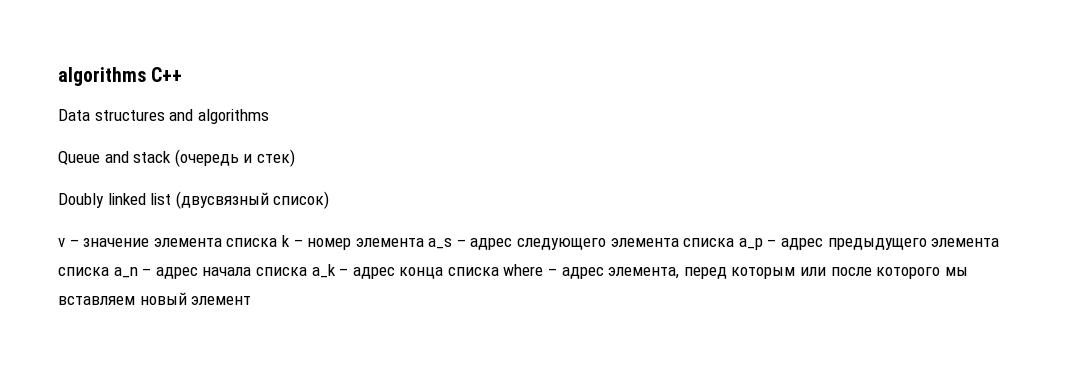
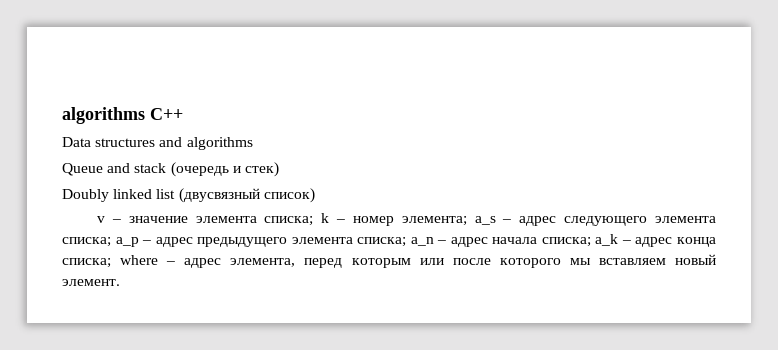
- v – значение элемента списка k – номер элемента a_s – адрес следующего элемента списка a_p – адрес предыдущего элемента списка a_n – адрес начала списка a_k – адрес конца списка where – адрес элемента, перед которым или после которого мы вставляем новый элемент
+ v – значение элемента списка; k – номер элемента; a_s – адрес следующего элемента списка; a_p – адрес предыдущего элемента списка; a_n – адрес начала списка; a_k – адрес конца списка; where – адрес элемента, перед которым или после которого мы вставляем новый элемент.

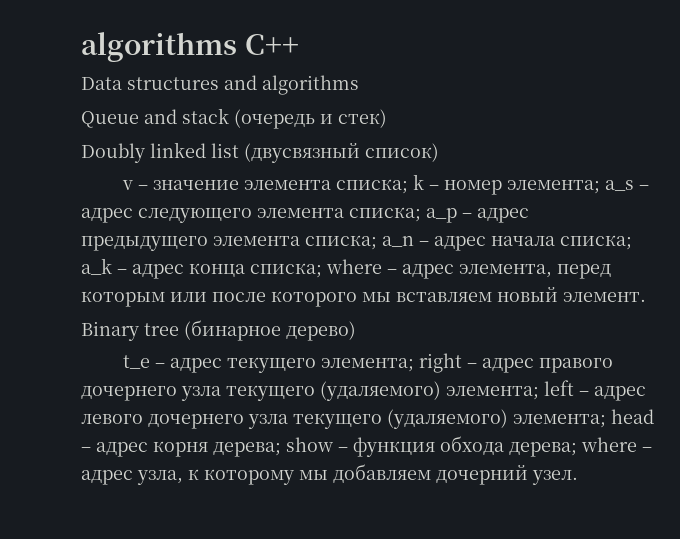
+ Binary tree (бинарное дерево)
+ t_e – адрес текущего элемента; right – адрес правого дочернего узла текущего (удаляемого) элемента; left – адрес левого дочернего узла текущего (удаляемого) элемента; head – адрес корня дерева; show – функция обхода дерева; where – адрес узла, к которому мы добавляем дочерний узел.

